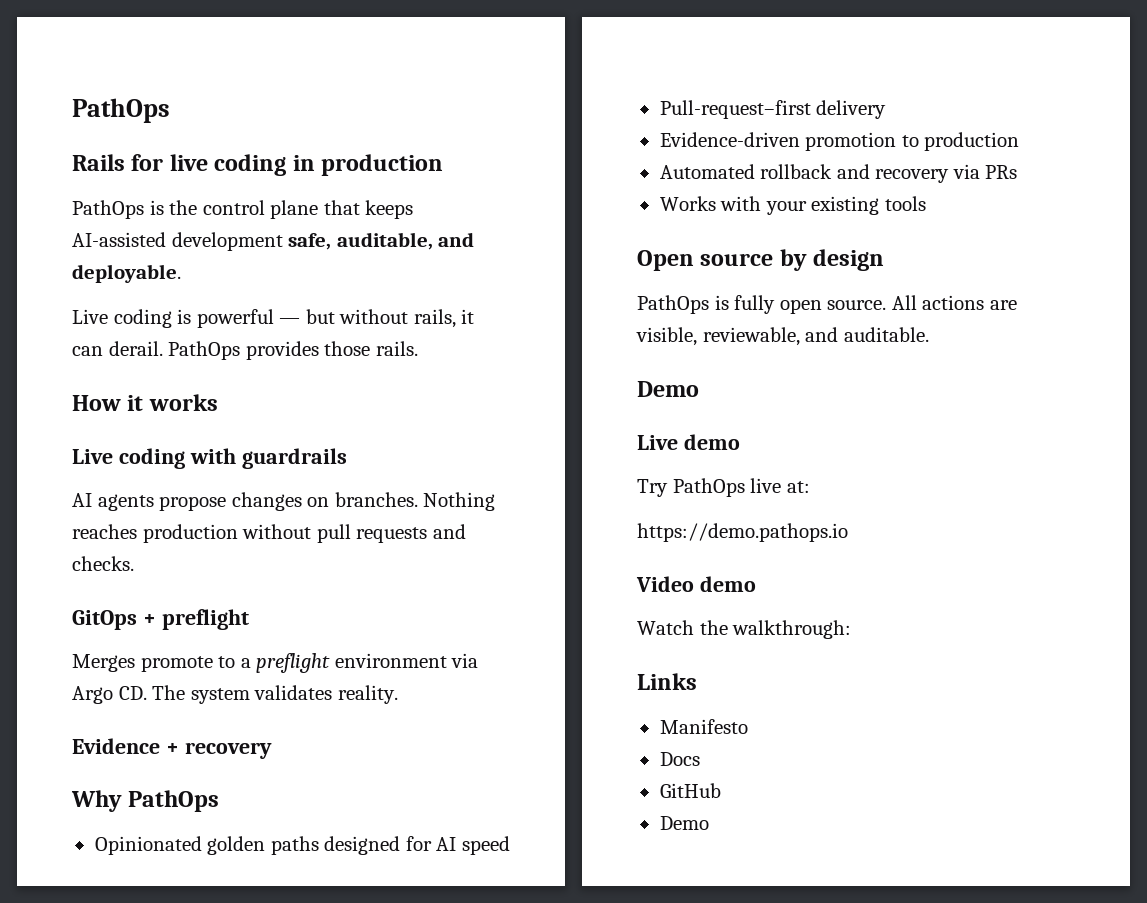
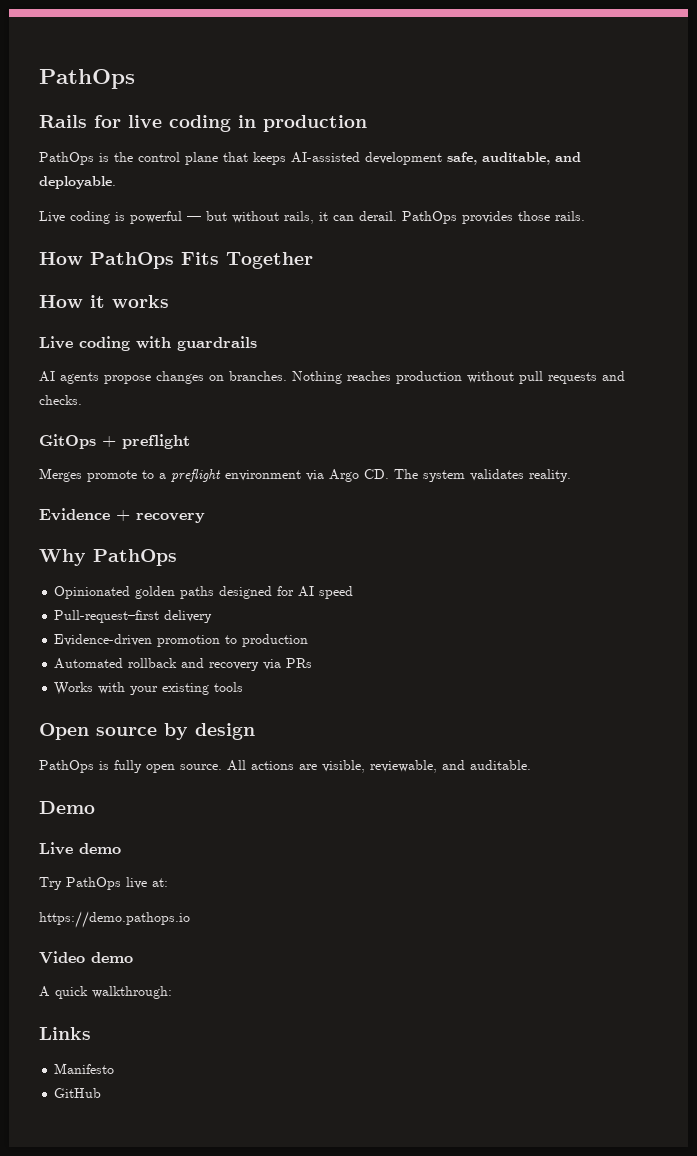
+ How PathOps Fits Together
- Watch the walkthrough:
+ A quick walkthrough:
- Docs
  GitHub
- Demo

